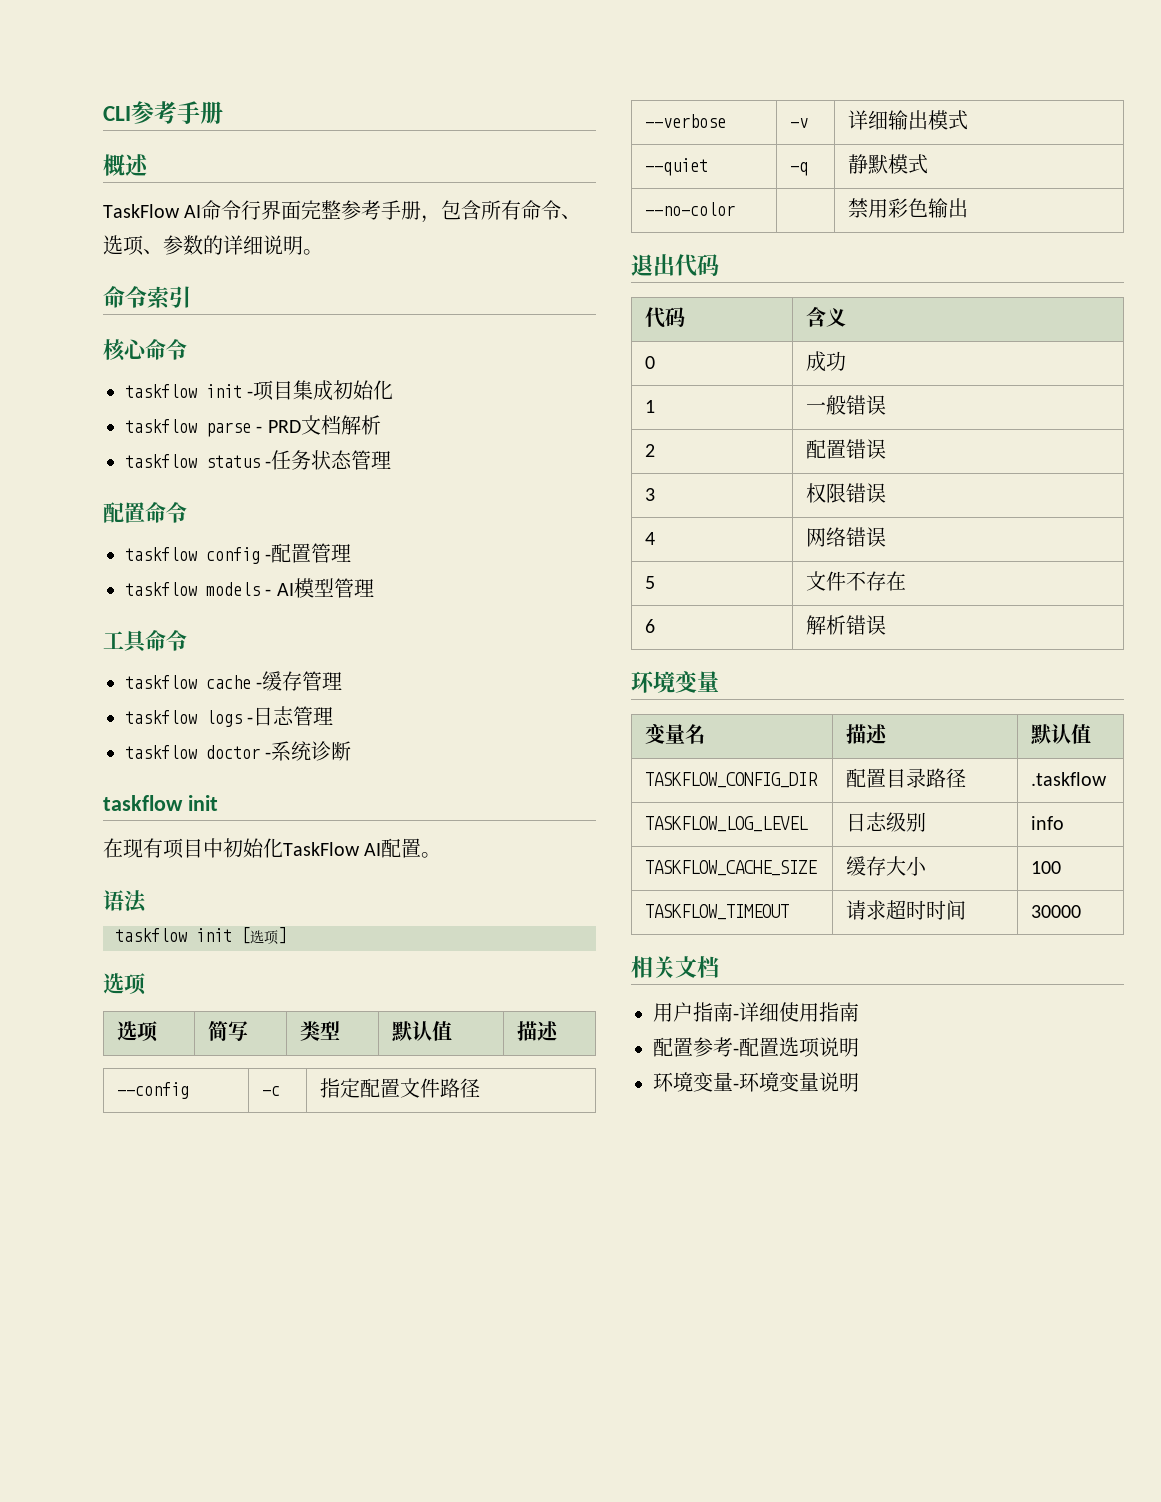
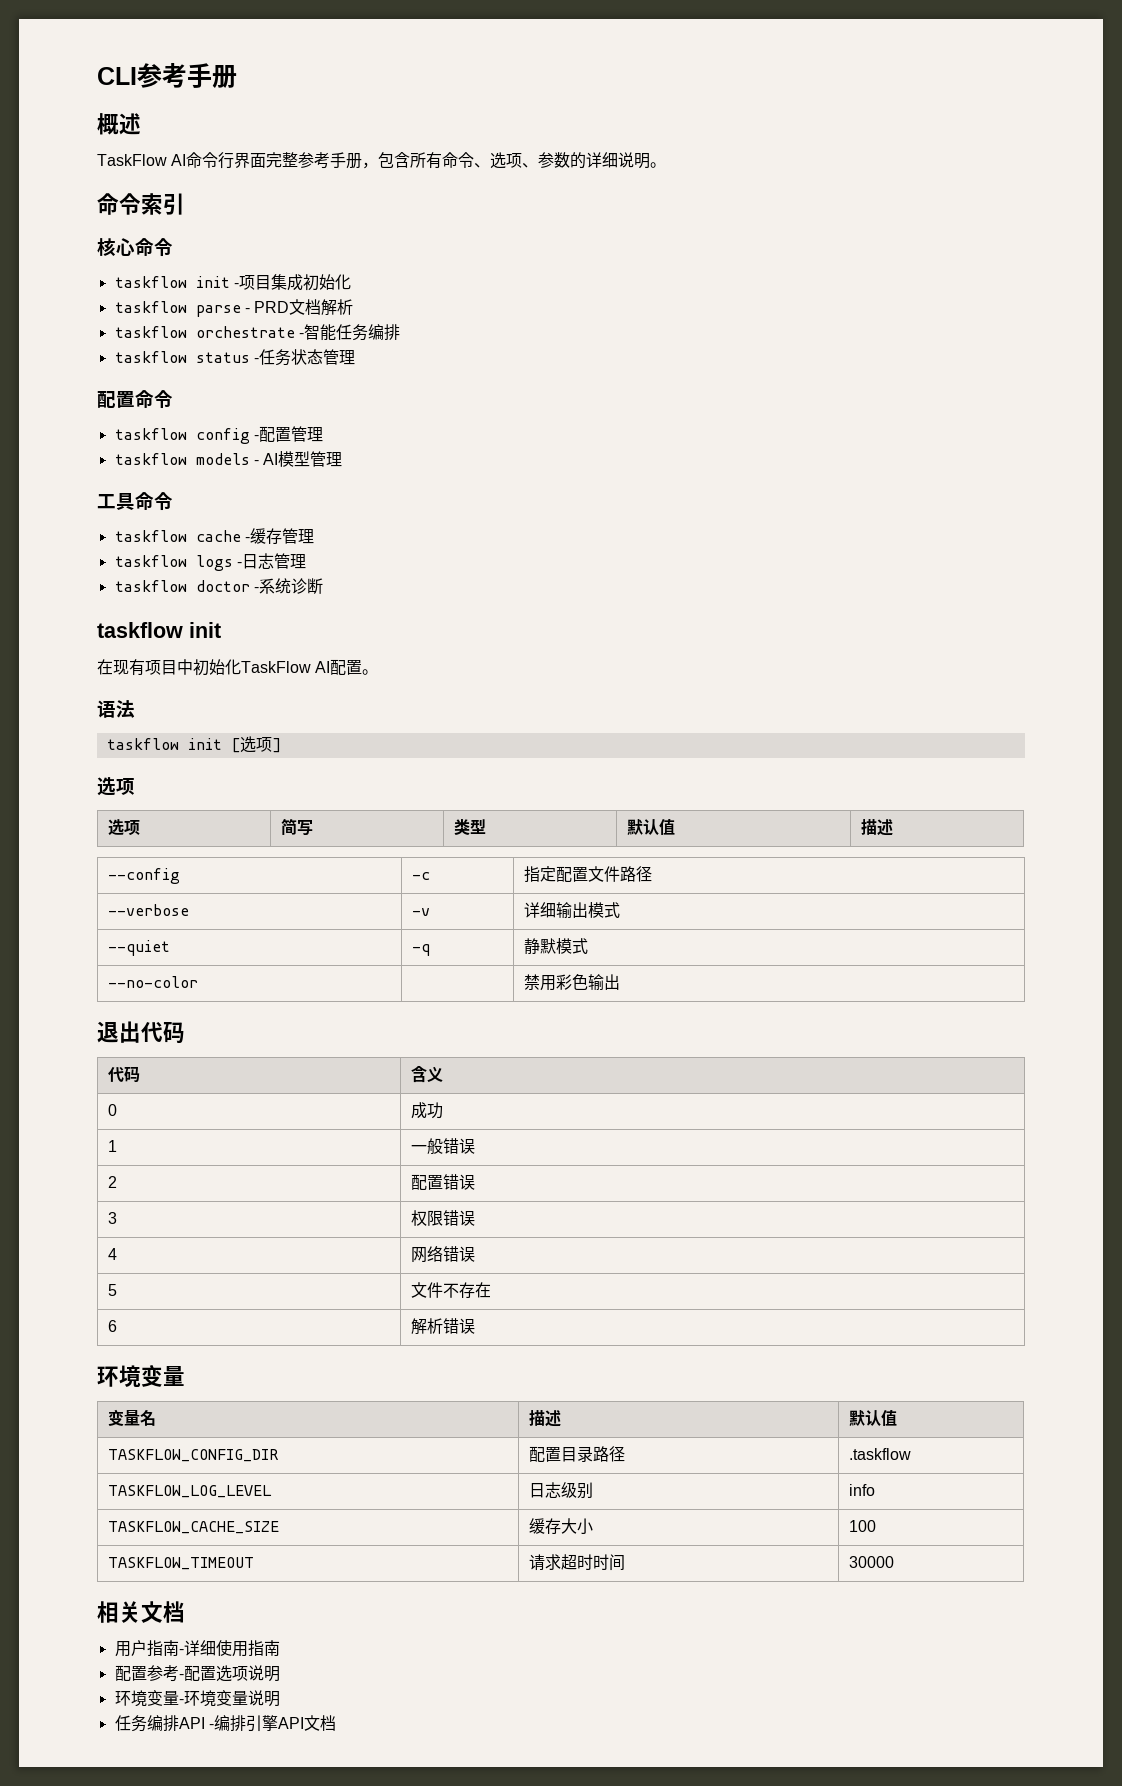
+ taskflow orchestrate -智能任务编排
+ 任务编排API -编排引擎API文档

